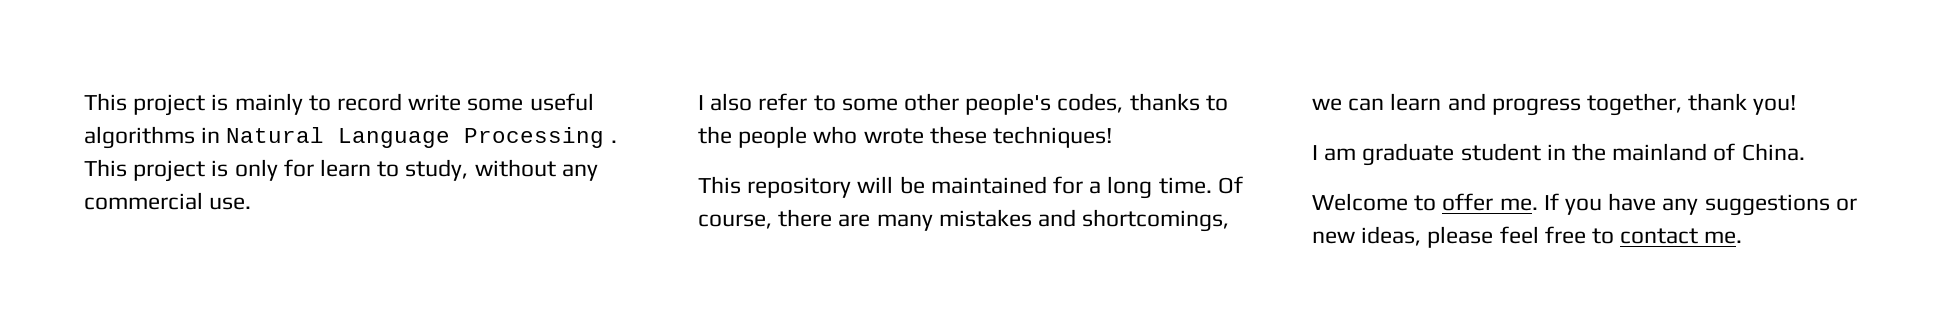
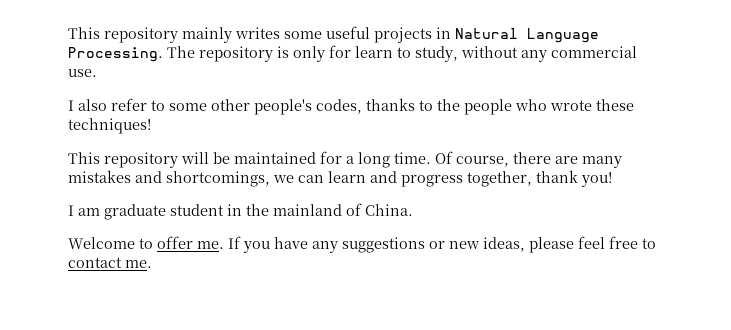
- This project is mainly to record write some useful algorithms in Natural Language Processing . This project is only for learn to study, without any commercial use.
+ This repository mainly writes some useful projects in Natural Language Processing. The repository is only for learn to study, without any commercial use.

